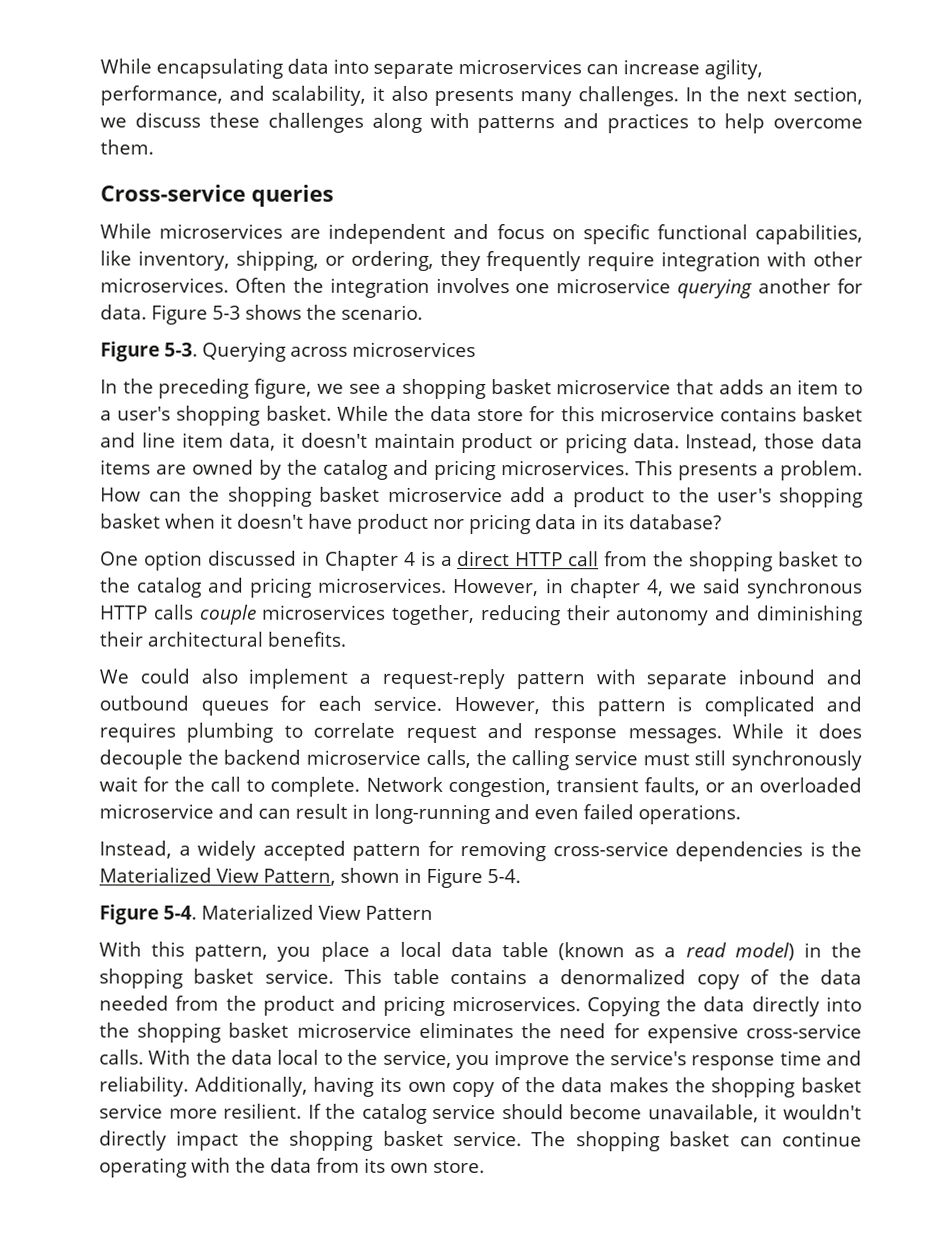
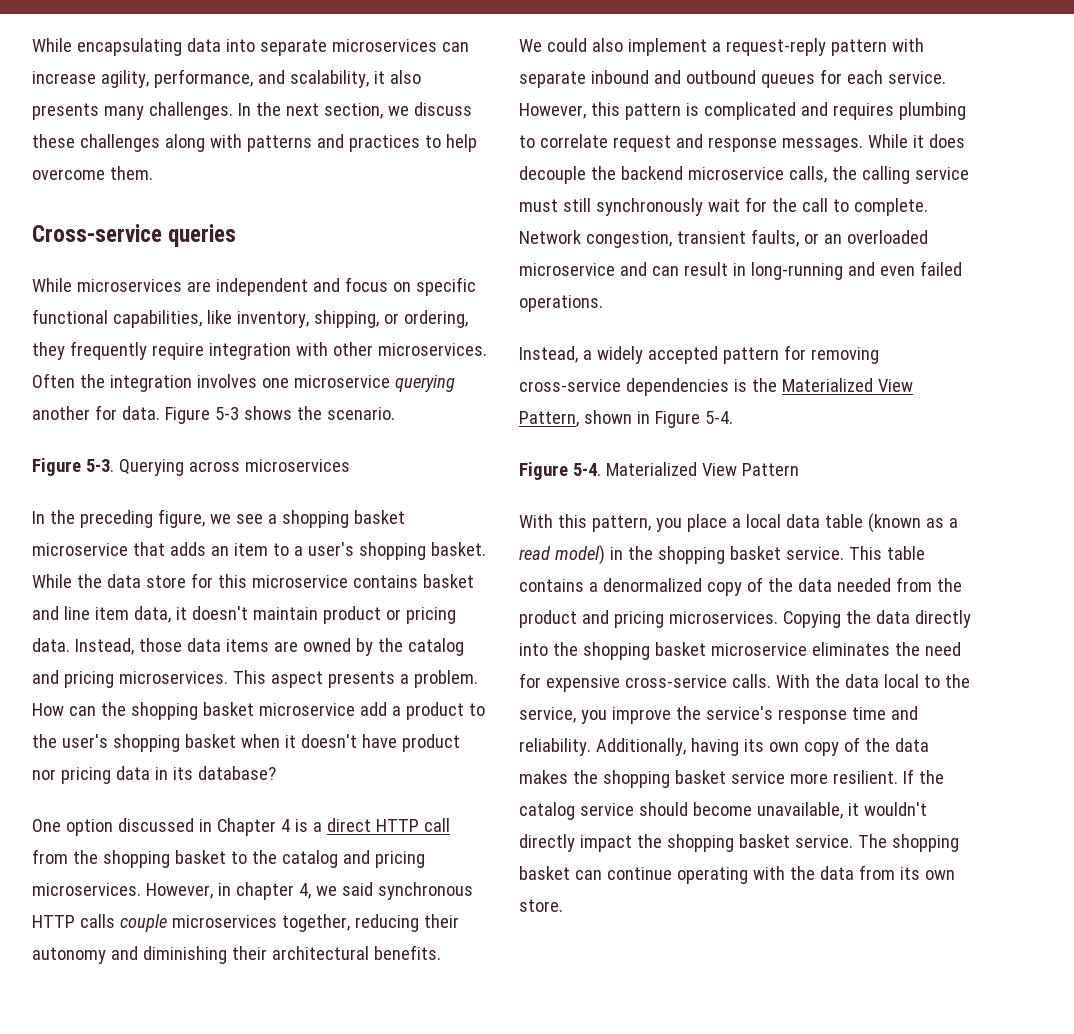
- This presents a problem.
+ This aspect presents a problem.

